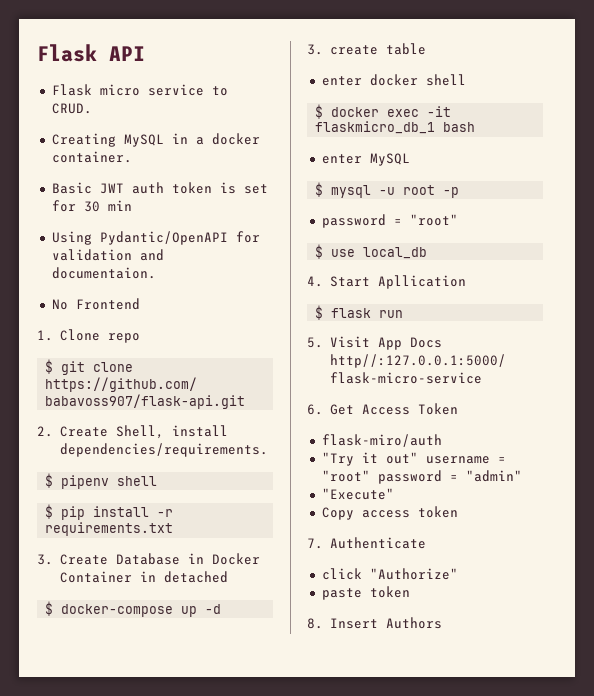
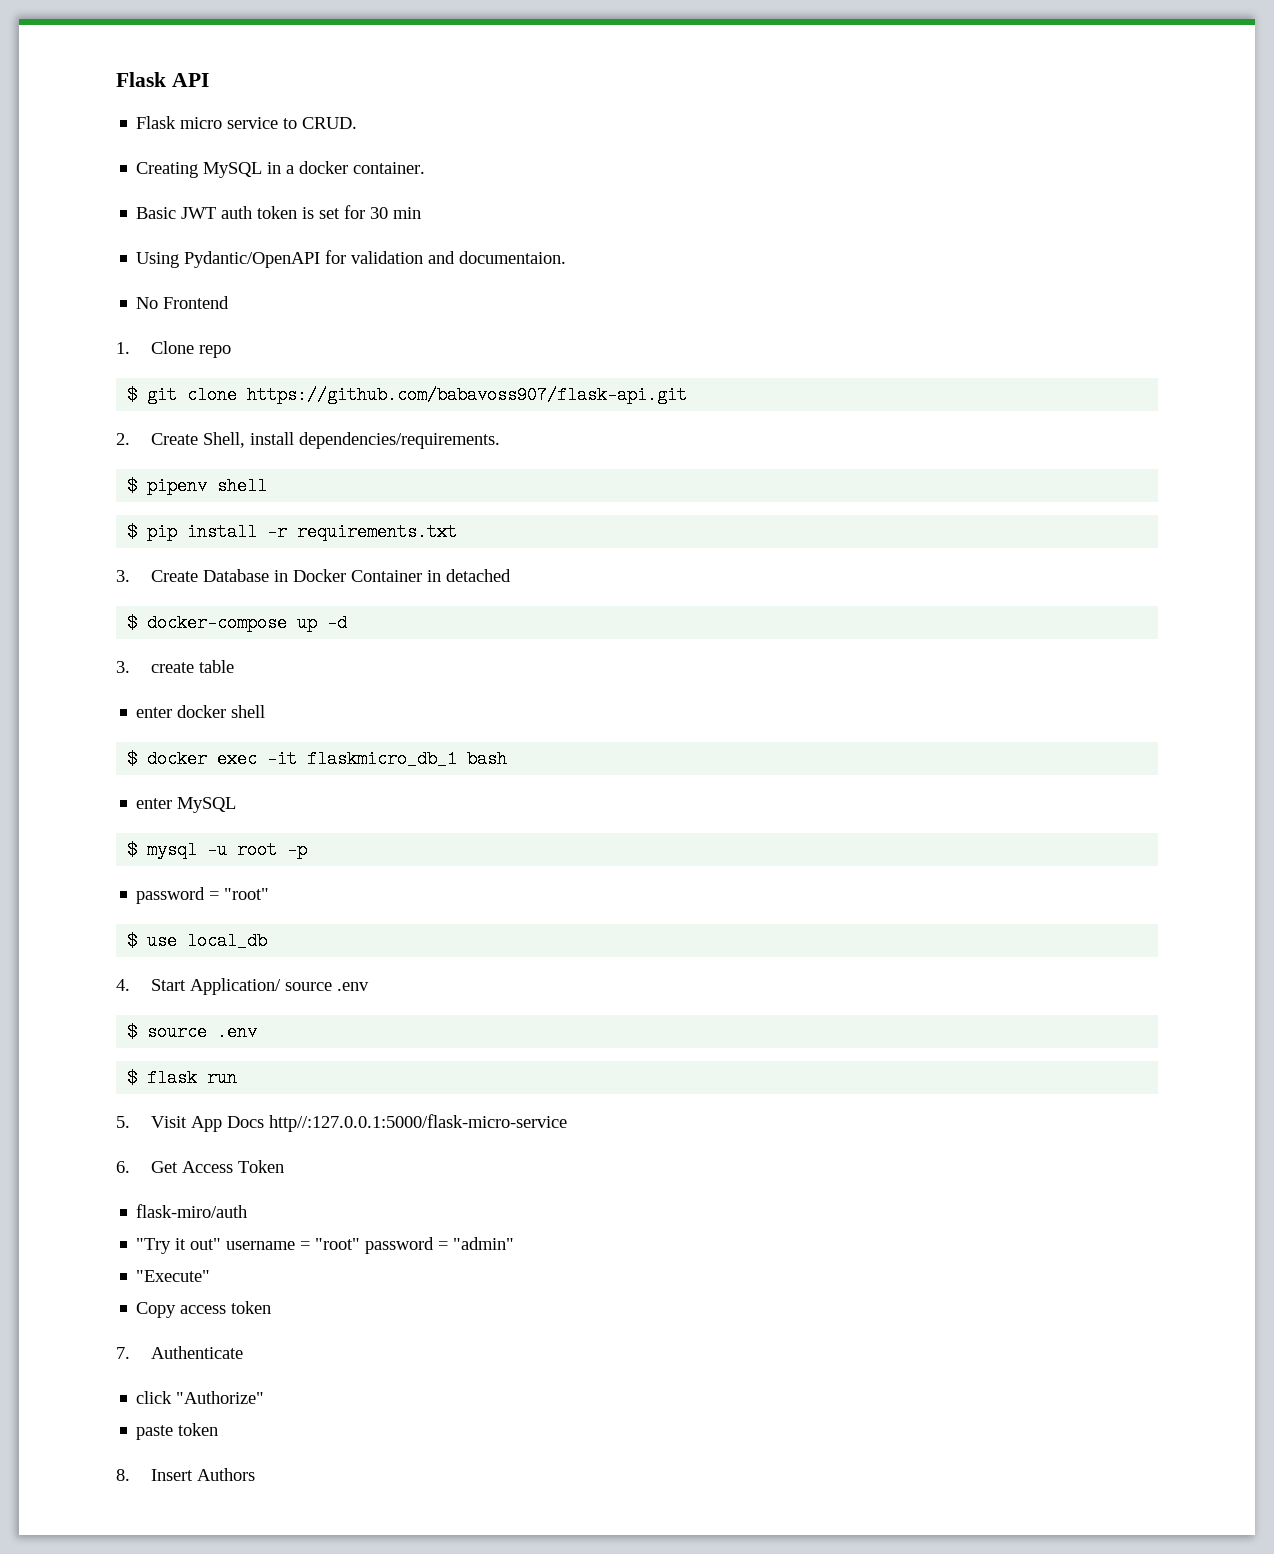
- 4. Start Apllication
+ 4. Start Application/ source .env
+ $ source .env

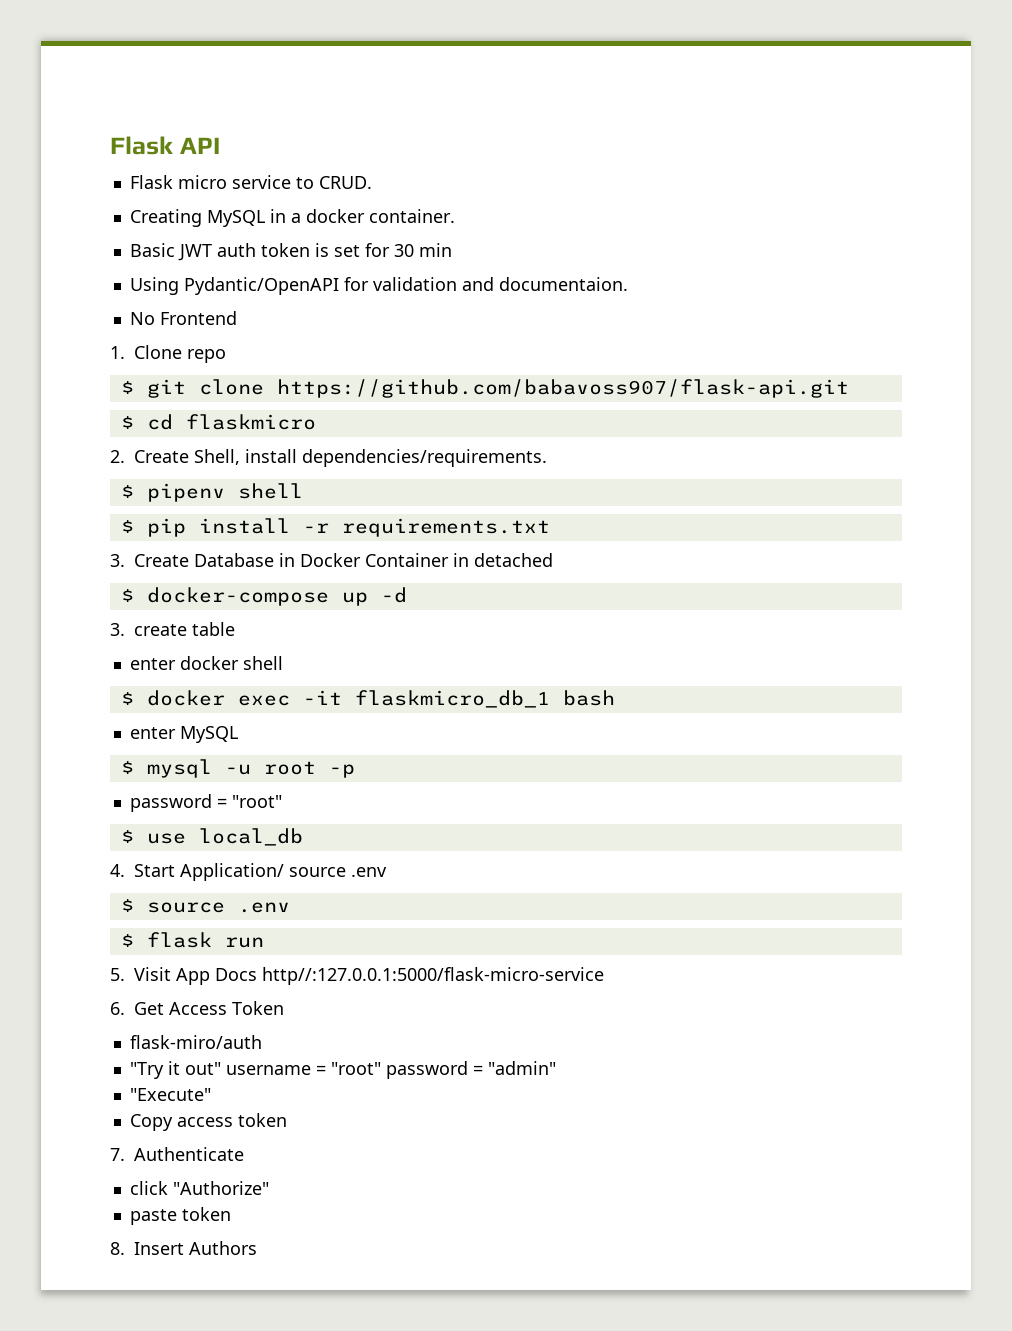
+ $ cd flaskmicro

